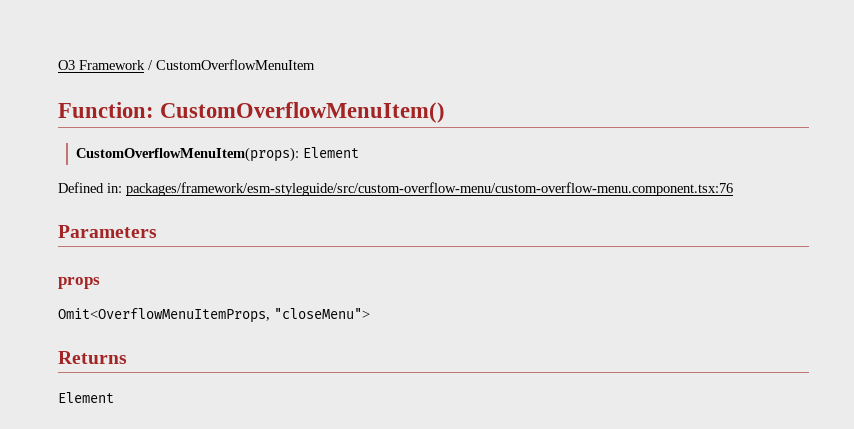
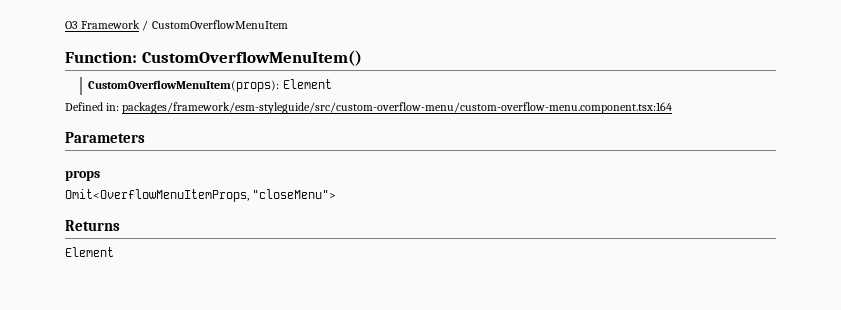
- Defined in: packages/framework/esm-styleguide/src/custom-overflow-menu/custom-overflow-menu.component.tsx:76
+ Defined in: packages/framework/esm-styleguide/src/custom-overflow-menu/custom-overflow-menu.component.tsx:164

